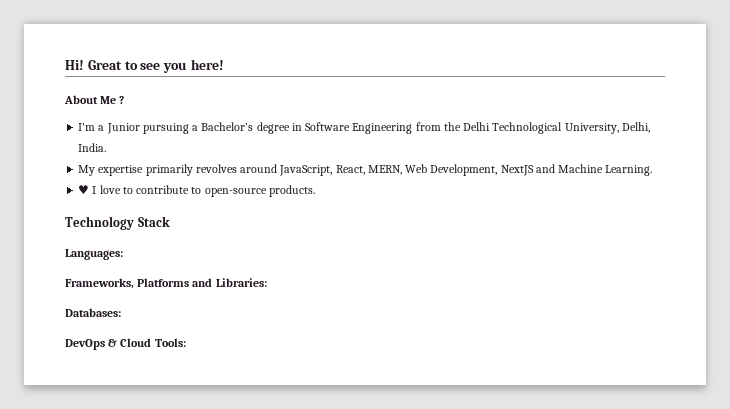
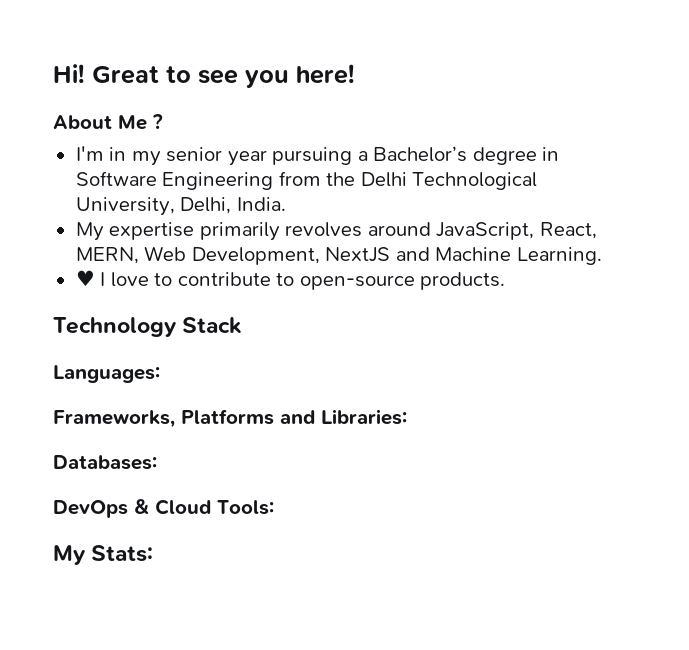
- I'm a Junior pursuing a Bachelor’s degree in Software Engineering from the Delhi Technological University, Delhi, India.
+ I'm in my senior year pursuing a Bachelor’s degree in Software Engineering from the Delhi Technological University, Delhi, India.
+ My Stats:

